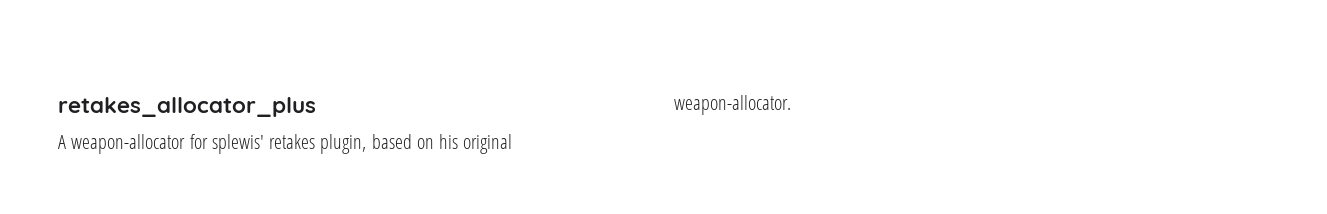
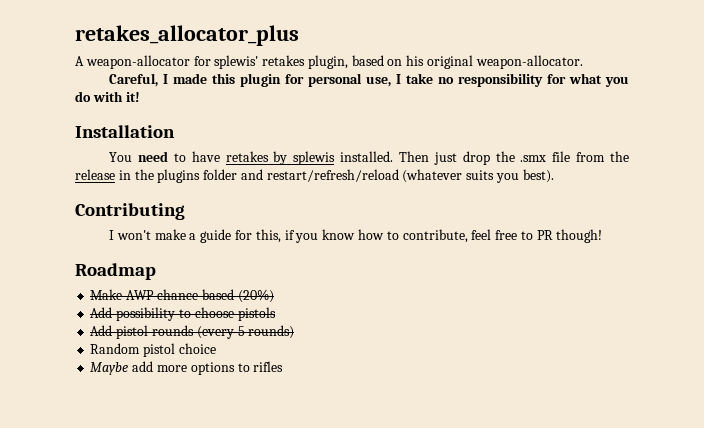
+ Careful, I made this plugin for personal use, I take no responsibility for what you do with it!
+ Installation
+ You need to have retakes by splewis installed. Then just drop the .smx file from the release in the plugins folder and restart/refresh/reload (whatever suits you best).
+ Contributing
+ I won't make a guide for this, if you know how to contribute, feel free to PR though!
+ Roadmap
+ Make AWP chance based (20%)
+ Add possibility to choose pistols
+ Add pistol rounds (every 5 rounds)
+ Random pistol choice
+ Maybe add more options to rifles

